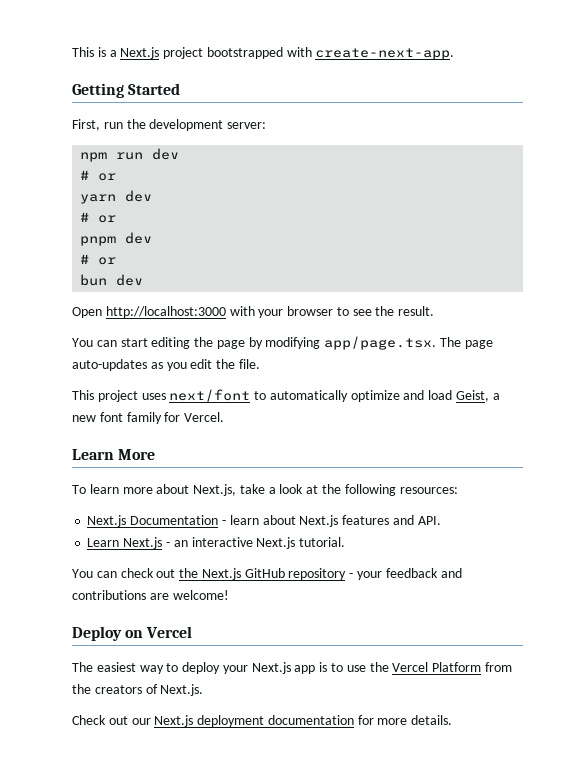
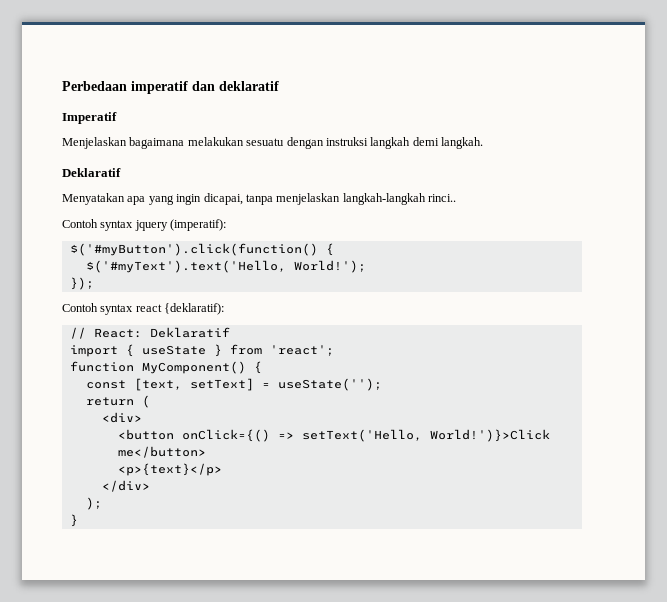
- This is a Next.js project bootstrapped with create-next-app.
- Getting Started
- First, run the development server:
- npm run dev
- # or
- yarn dev
- # or
- pnpm dev
- # or
- bun dev
- Open http://localhost:3000 with your browser to see the result.
- You can start editing the page by modifying app/page.tsx. The page auto-updates as you edit the file.
- This project uses next/font to automatically optimize and load Geist, a new font family for Vercel.
- Learn More
- To learn more about Next.js, take a look at the following resources:
- Next.js Documentation - learn about Next.js features and API.
- Learn Next.js - an interactive Next.js tutorial.
- You can check out the Next.js GitHub repository - your feedback and contributions are welcome!
- Deploy on Vercel
- The easiest way to deploy your Next.js app is to use the Vercel Platform from the creators of Next.js.
- Check out our Next.js deployment documentation for more details.
+ Perbedaan imperatif dan deklaratif
+ Imperatif
+ Menjelaskan bagaimana melakukan sesuatu dengan instruksi langkah demi langkah.
+ Deklaratif
+ Menyatakan apa yang ingin dicapai, tanpa menjelaskan langkah-langkah rinci..
+ Contoh syntax jquery (imperatif):
+ $('#myButton').click(function() {
+ $('#myText').text('Hello, World!');
+ });
+ Contoh syntax react {deklaratif):
+ // React: Deklaratif
+ import { useState } from 'react';
+ function MyComponent() {
+ const [text, setText] = useState('');
+ return (
+ <div>
+ <button onClick={() => setText('Hello, World!')}>Click me</button>
+ <p>{text}</p>
+ </div>
+ );
+ }

